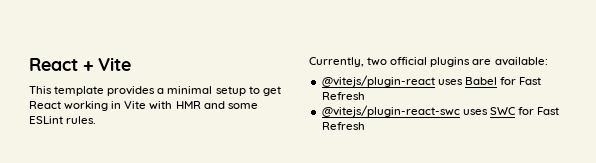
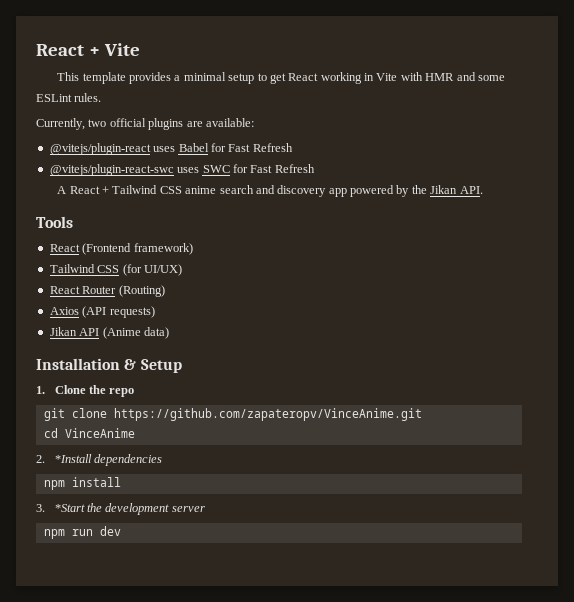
+ A React + Tailwind CSS anime search and discovery app powered by the Jikan API.
+ Tools
+ React (Frontend framework)
+ Tailwind CSS (for UI/UX)
+ React Router (Routing)
+ Axios (API requests)
+ Jikan API (Anime data)
+ Installation & Setup
+ 1. Clone the repo
+ git clone https://github.com/zapateropv/VinceAnime.git
+ cd VinceAnime
+ 2. *Install dependencies
+ npm install
+ 3. *Start the development server
+ npm run dev

